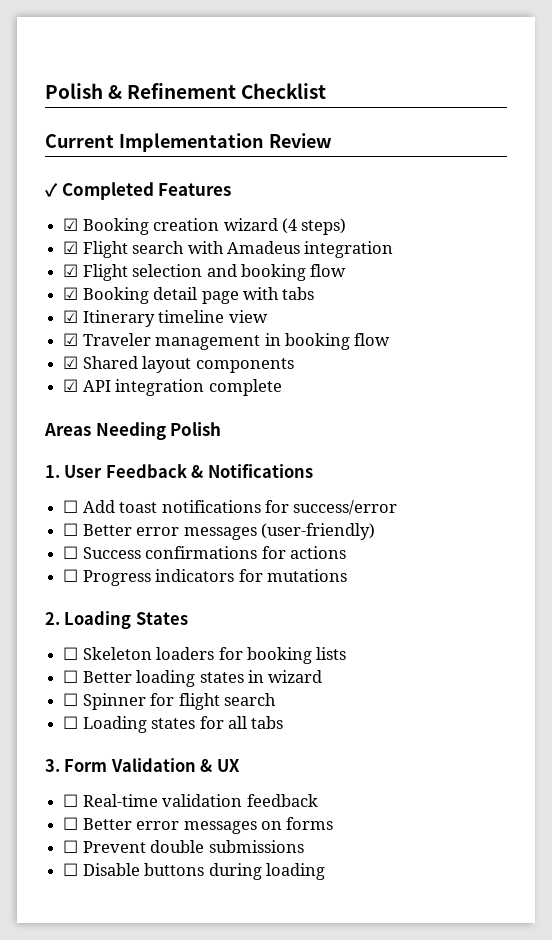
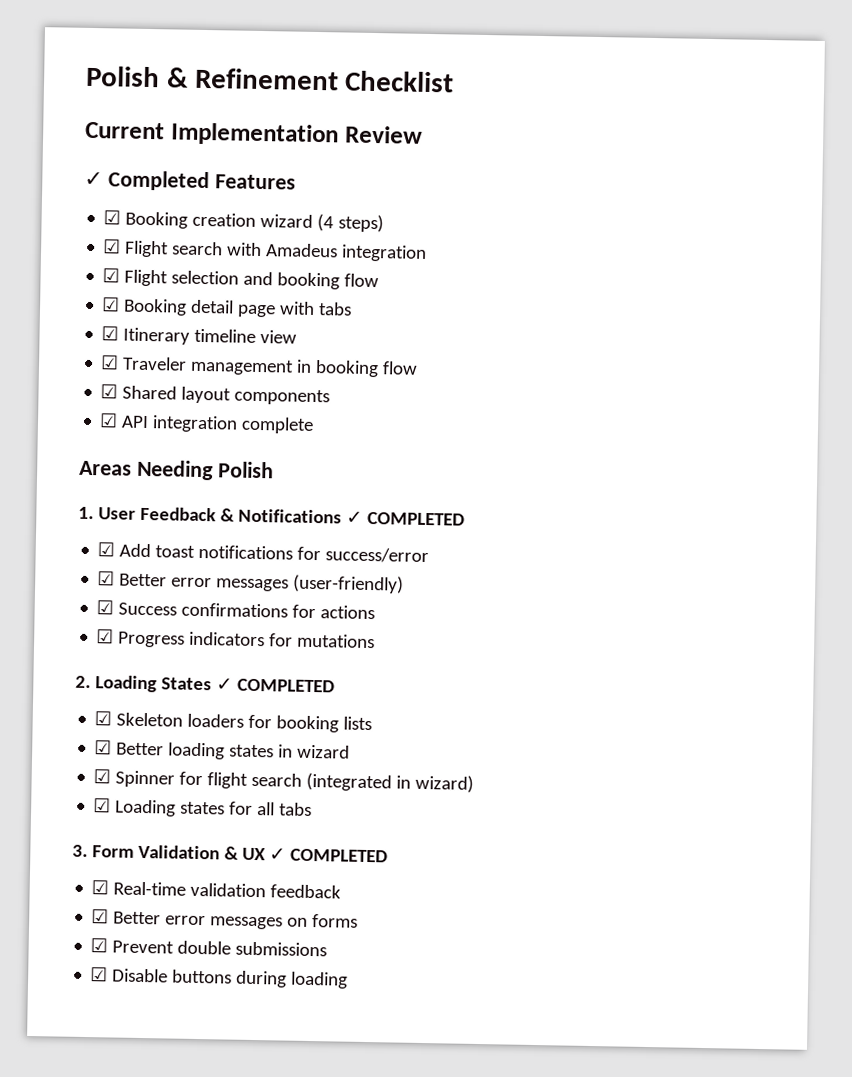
- 1. User Feedback & Notifications
- ☐ Add toast notifications for success/error
+ 1. User Feedback & Notifications ✓ COMPLETED
+ ☑ Add toast notifications for success/error
- ☐ Better error messages (user-friendly)
+ ☑ Better error messages (user-friendly)
- ☐ Success confirmations for actions
+ ☑ Success confirmations for actions
- ☐ Progress indicators for mutations
+ ☑ Progress indicators for mutations
- 2. Loading States
- ☐ Skeleton loaders for booking lists
+ 2. Loading States ✓ COMPLETED
+ ☑ Skeleton loaders for booking lists
- ☐ Better loading states in wizard
+ ☑ Better loading states in wizard
- ☐ Spinner for flight search
- ☐ Loading states for all tabs
+ ☑ Spinner for flight search (integrated in wizard)
+ ☑ Loading states for all tabs
- 3. Form Validation & UX
- ☐ Real-time validation feedback
+ 3. Form Validation & UX ✓ COMPLETED
+ ☑ Real-time validation feedback
- ☐ Better error messages on forms
+ ☑ Better error messages on forms
- ☐ Prevent double submissions
+ ☑ Prevent double submissions
- ☐ Disable buttons during loading
+ ☑ Disable buttons during loading

